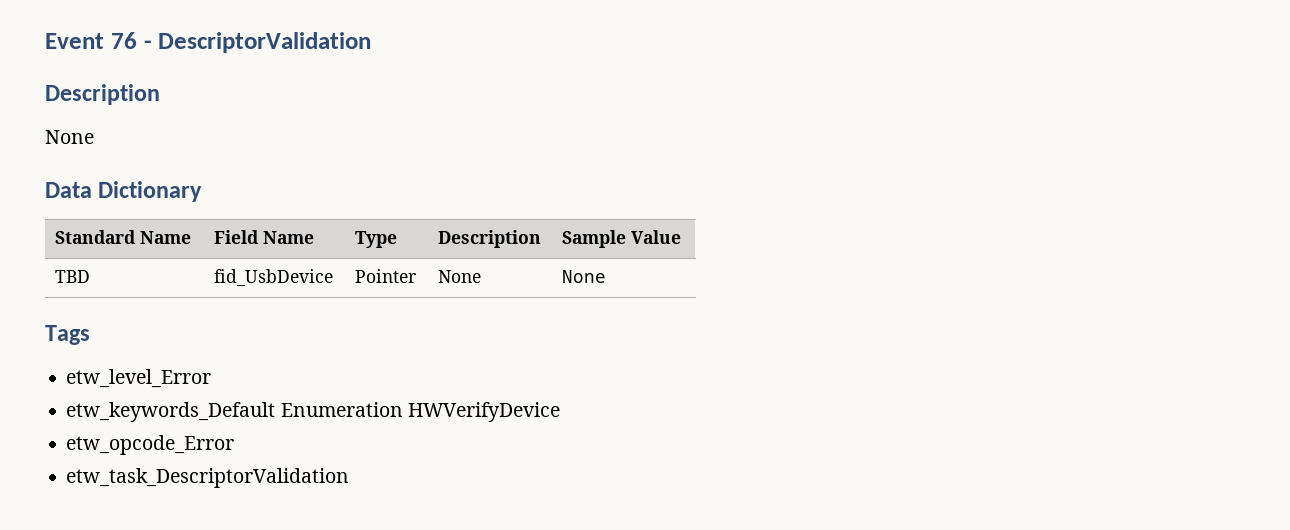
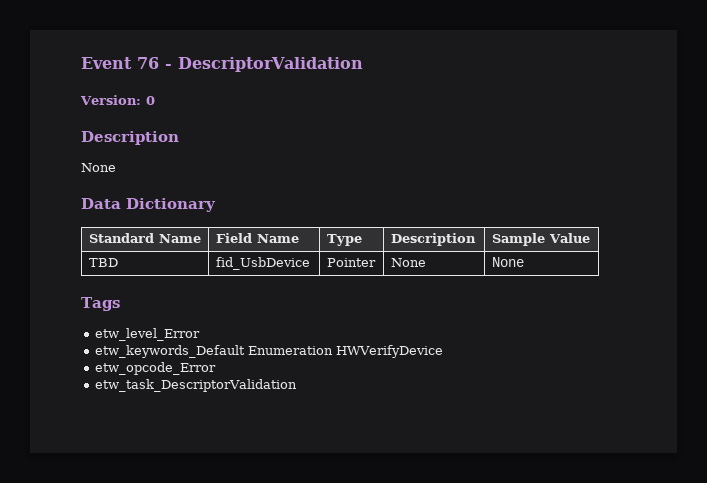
+ Version: 0

